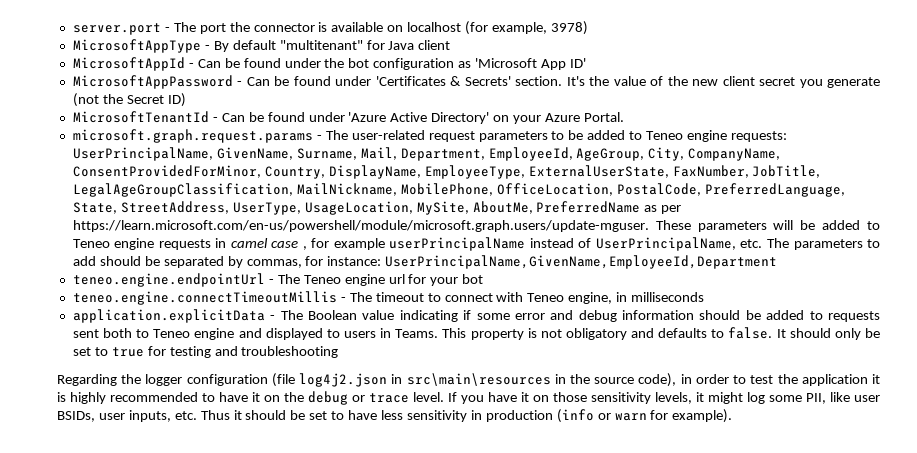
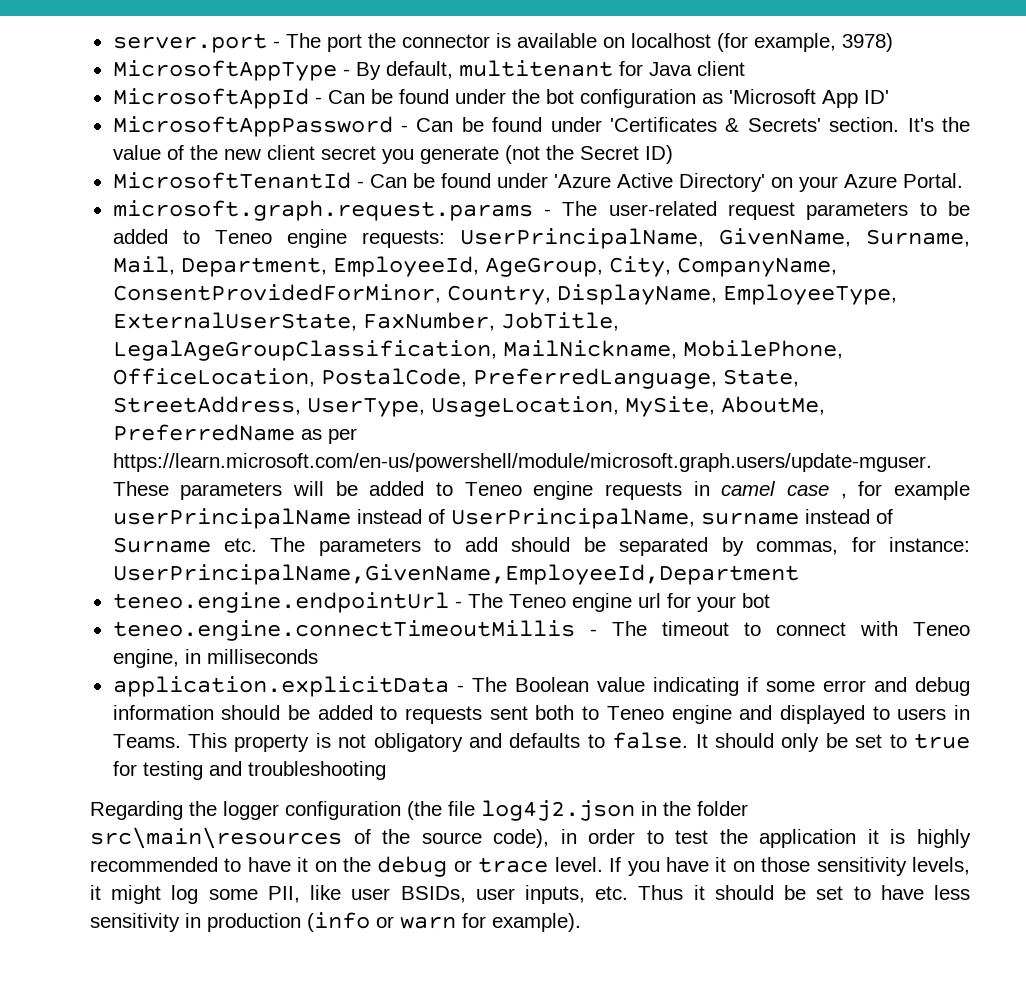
- MicrosoftAppType - By default "multitenant" for Java client
+ MicrosoftAppType - By default, multitenant for Java client
- UserPrincipalName, GivenName, Surname, Mail, Department, EmployeeId, AgeGroup, City, CompanyName, ConsentProvidedForMinor, Country, DisplayName, EmployeeType, ExternalUserState, FaxNumber, JobTitle, LegalAgeGroupClassification, MailNickname, MobilePhone, OfficeLocation, PostalCode, PreferredLanguage, State, StreetAddress, UserType, UsageLocation, MySite, AboutMe, PreferredName as per https://learn.microsoft.com/en-us/powershell/module/microsoft.graph.users/update-mguser. These parameters will be added to Teneo engine requests in camel case , for example userPrincipalName instead of UserPrincipalName, etc. The parameters to add should be separated by commas, for instance:
+ UserPrincipalName, GivenName, Surname, Mail, Department, EmployeeId, AgeGroup, City, CompanyName, ConsentProvidedForMinor, Country, DisplayName, EmployeeType, ExternalUserState, FaxNumber, JobTitle, LegalAgeGroupClassification, MailNickname, MobilePhone, OfficeLocation, PostalCode, PreferredLanguage, State, StreetAddress, UserType, UsageLocation, MySite, AboutMe, PreferredName as per https://learn.microsoft.com/en-us/powershell/module/microsoft.graph.users/update-mguser. These parameters will be added to Teneo engine requests in camel case , for example userPrincipalName instead of UserPrincipalName, surname instead of Surname etc. The parameters to add should be separated by commas, for instance:
- Regarding the logger configuration (file log4j2.json in src\main\resources in the source code), in order to test the application it is highly recommended to have it on the debug or trace level.
+ Regarding the logger configuration (the file log4j2.json in the folder src\main\resources of the source code), in order to test the application it is highly recommended to have it on the debug or trace level.

